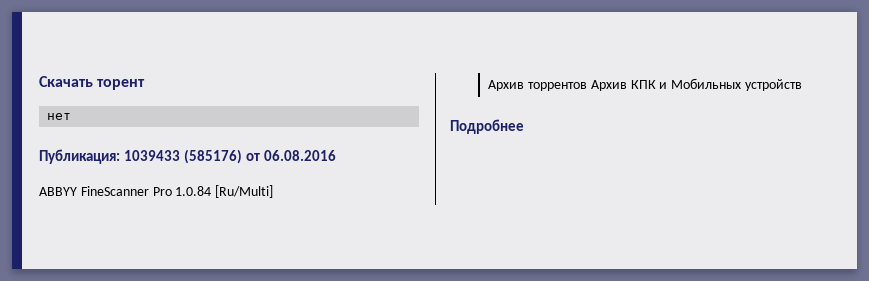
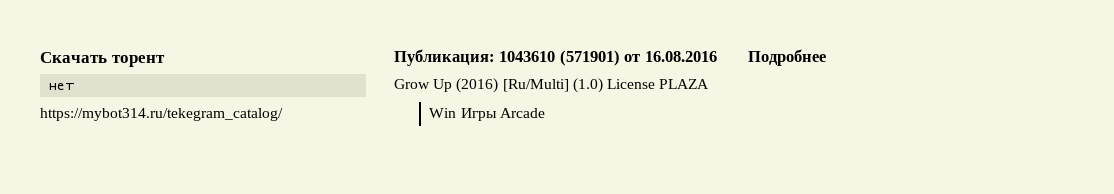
+ https://mybot314.ru/tekegram_catalog/
- Публикация: 1039433 (585176) от 06.08.2016
- ABBYY FineScanner Pro 1.0.84 [Ru/Multi]
- Архив торрентов Архив КПК и Мобильных устройств
+ Публикация: 1043610 (571901) от 16.08.2016
+ Grow Up (2016) [Ru/Multi] (1.0) License PLAZA
+ Win Игры Arcade

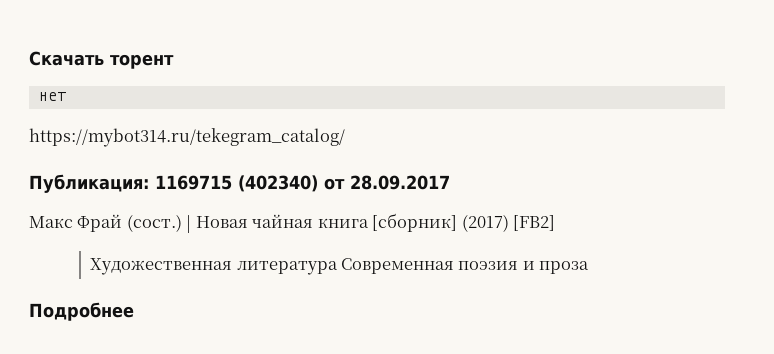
- Публикация: 1043610 (571901) от 16.08.2016
- Grow Up (2016) [Ru/Multi] (1.0) License PLAZA
- Win Игры Arcade
+ Публикация: 1169715 (402340) от 28.09.2017
+ Макс Фрай (сост.) | Новая чайная книга [сборник] (2017) [FB2]
+ Художественная литература Современная поэзия и проза

